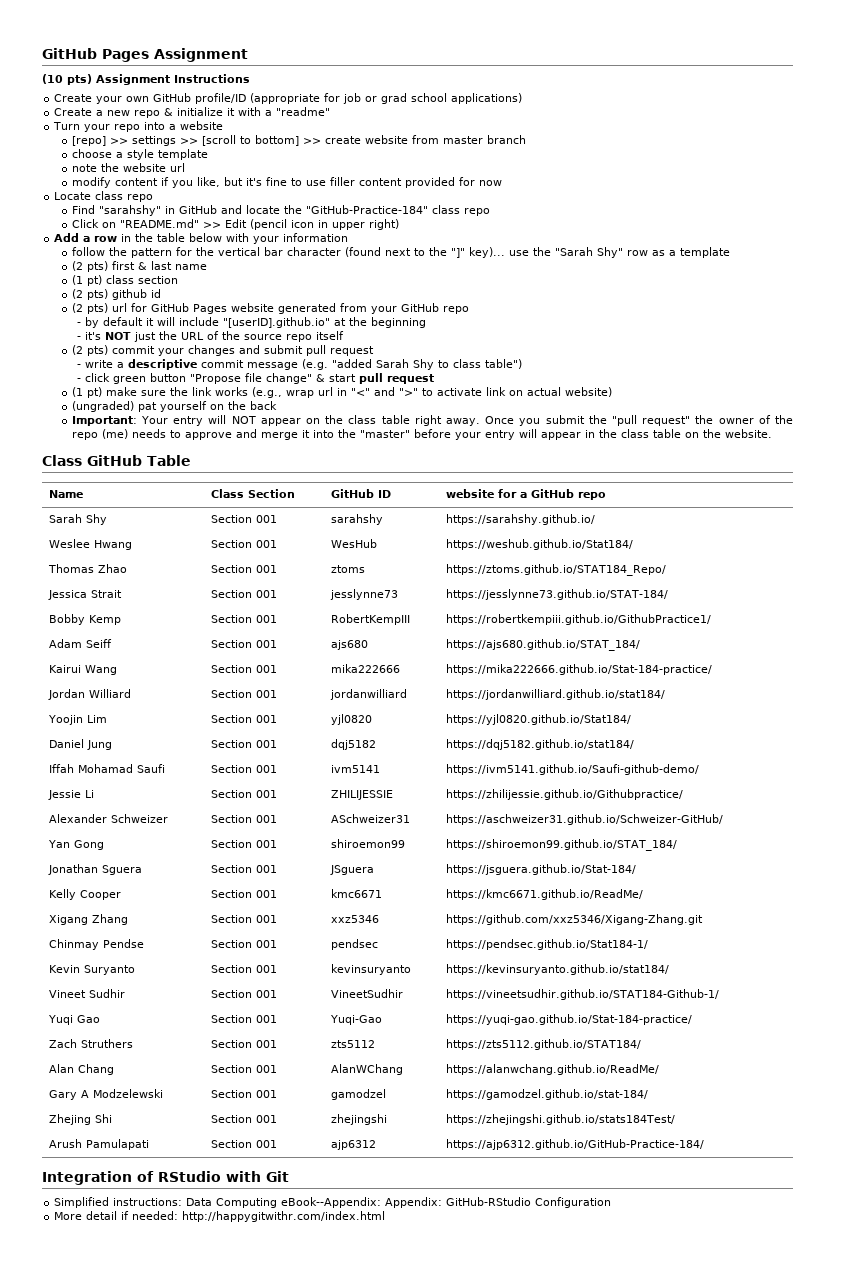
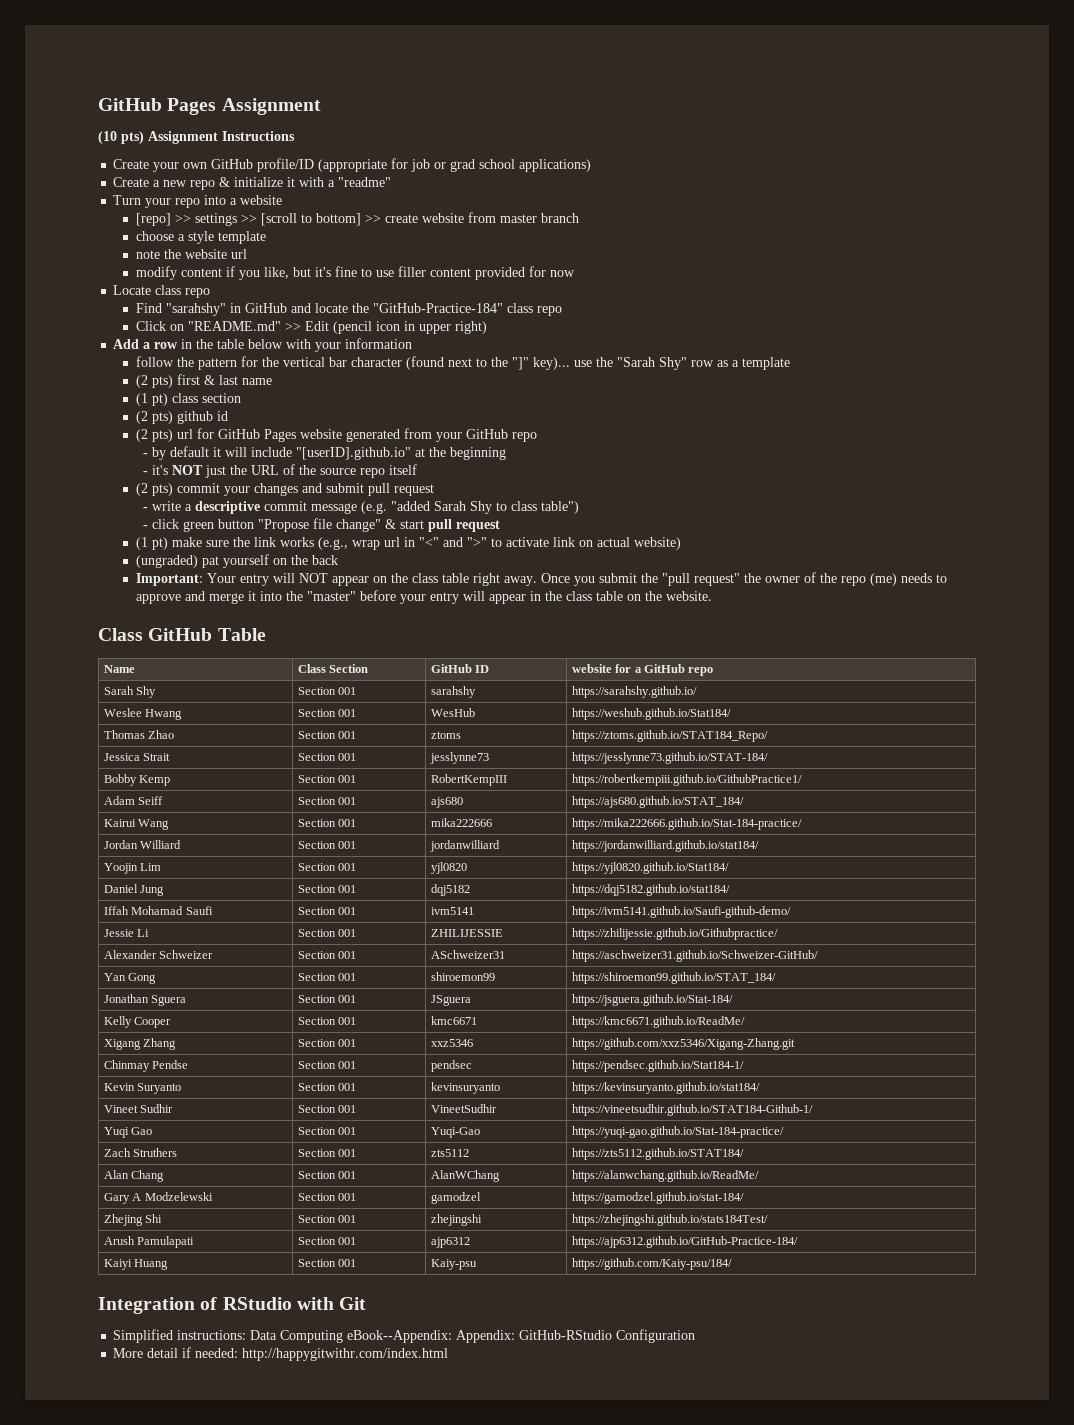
+ Kaiyi Huang | Section 001 | Kaiy-psu | https://github.com/Kaiy-psu/184/

